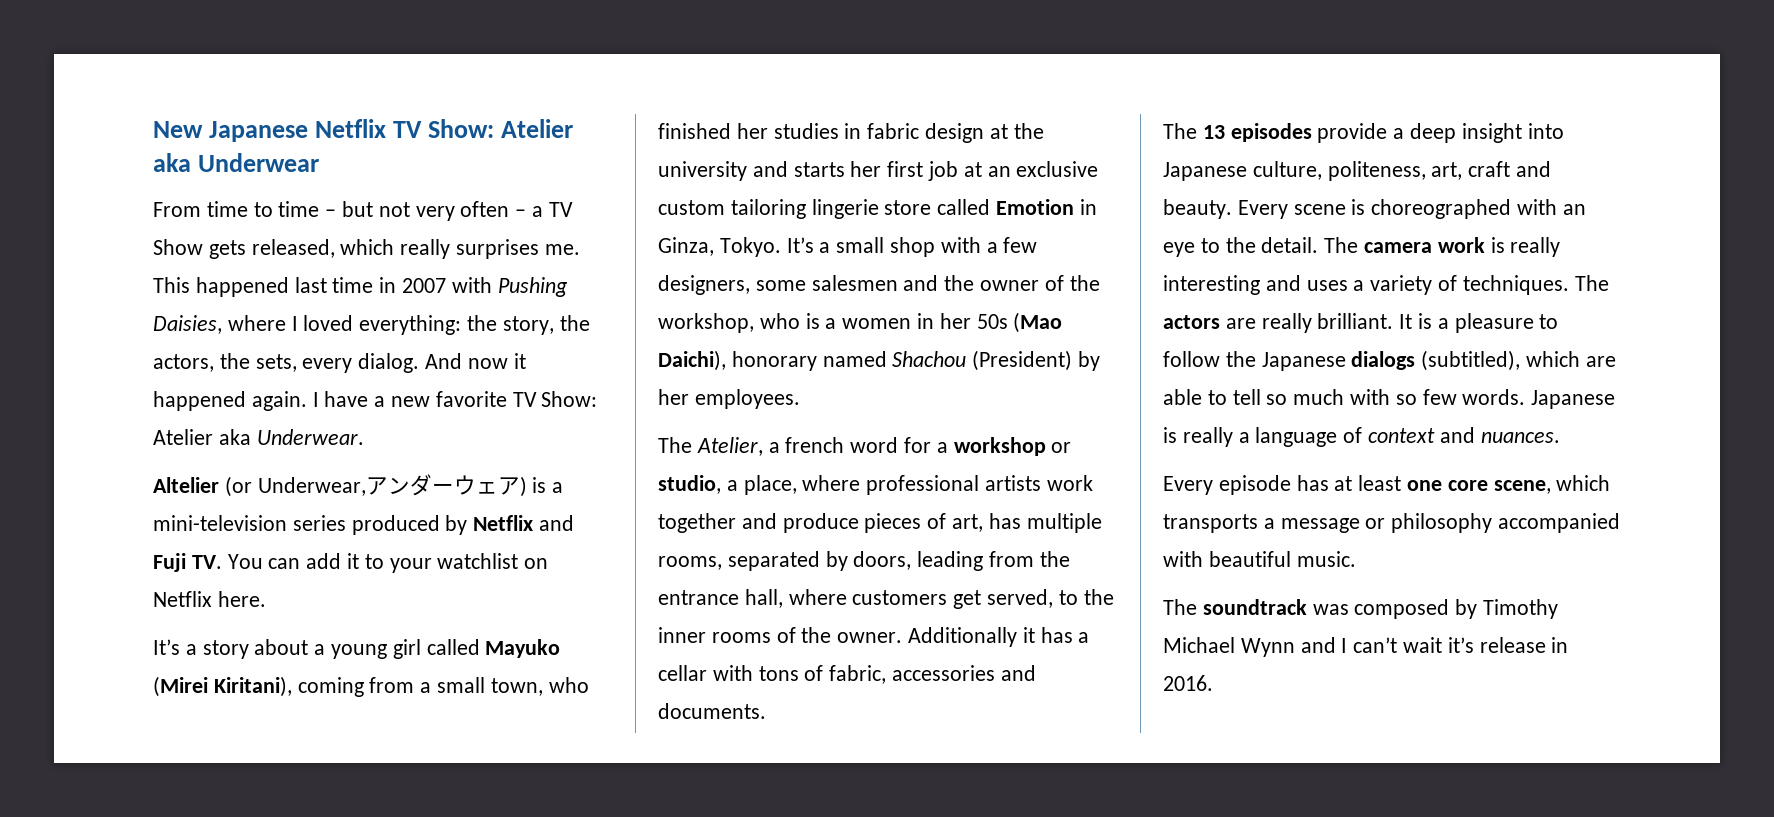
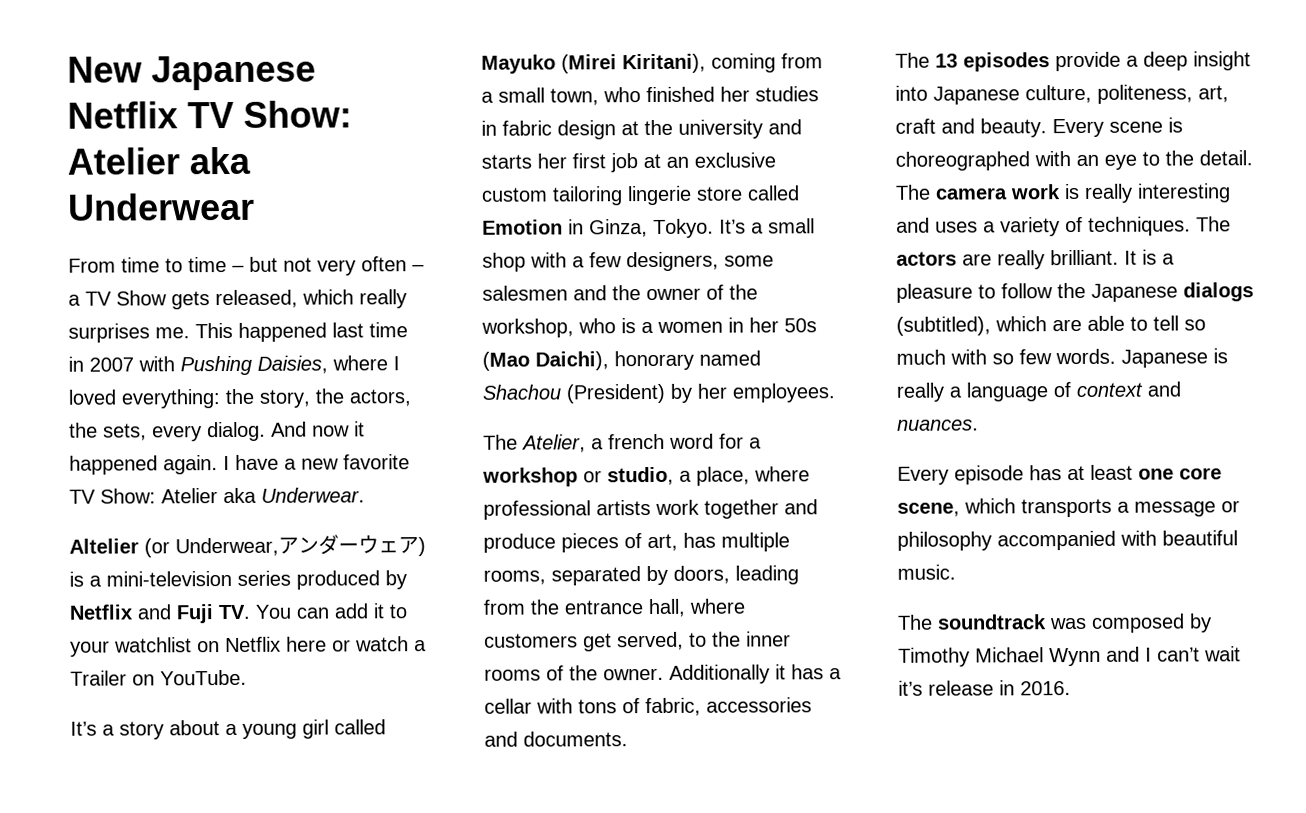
- Altelier (or Underwear,アンダーウェア) is a mini-television series produced by Netflix and Fuji TV. You can add it to your watchlist on Netflix here.
+ Altelier (or Underwear,アンダーウェア) is a mini-television series produced by Netflix and Fuji TV. You can add it to your watchlist on Netflix here or watch a Trailer on YouTube.

